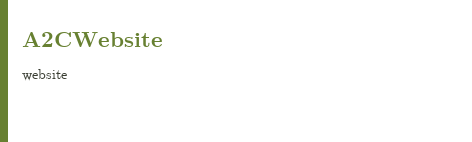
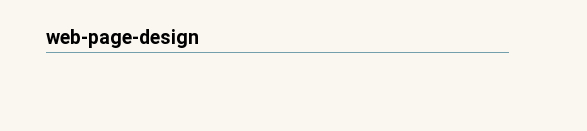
- A2CWebsite
- website
+ web-page-design

